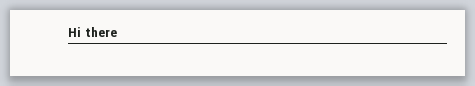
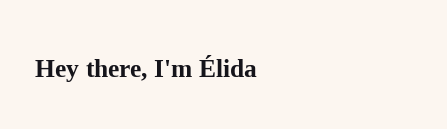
- Hi there
+ Hey there, I'm Élida

